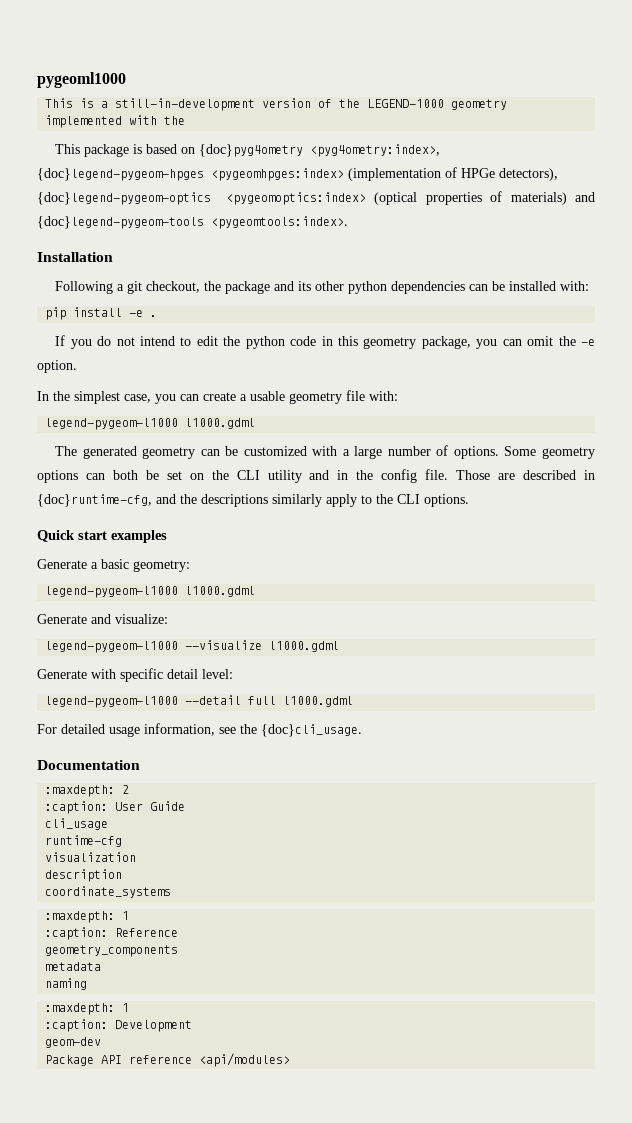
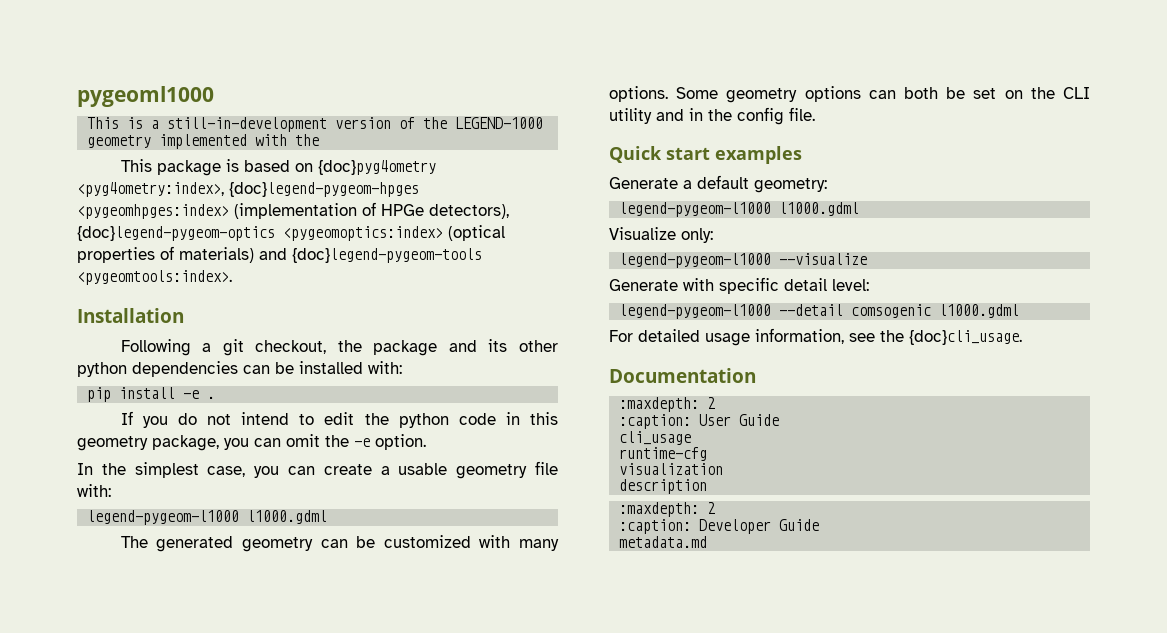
- The generated geometry can be customized with a large number of options.
+ The generated geometry can be customized with many options.
- Those are described in {doc}runtime-cfg, and the descriptions similarly apply to the CLI options.
- Generate a basic geometry:
+ Generate a default geometry:
- Generate and visualize:
+ Visualize only:
- legend-pygeom-l1000 --visualize l1000.gdml
+ legend-pygeom-l1000 --visualize
- legend-pygeom-l1000 --detail full l1000.gdml
+ legend-pygeom-l1000 --detail comsogenic l1000.gdml
  description
- coordinate_systems
- :maxdepth: 1
- :caption: Reference
- geometry_components
- metadata
- naming
- :maxdepth: 1
- :caption: Development
- geom-dev
- Package API reference <api/modules>
+ :maxdepth: 2
+ :caption: Developer Guide
+ metadata.md

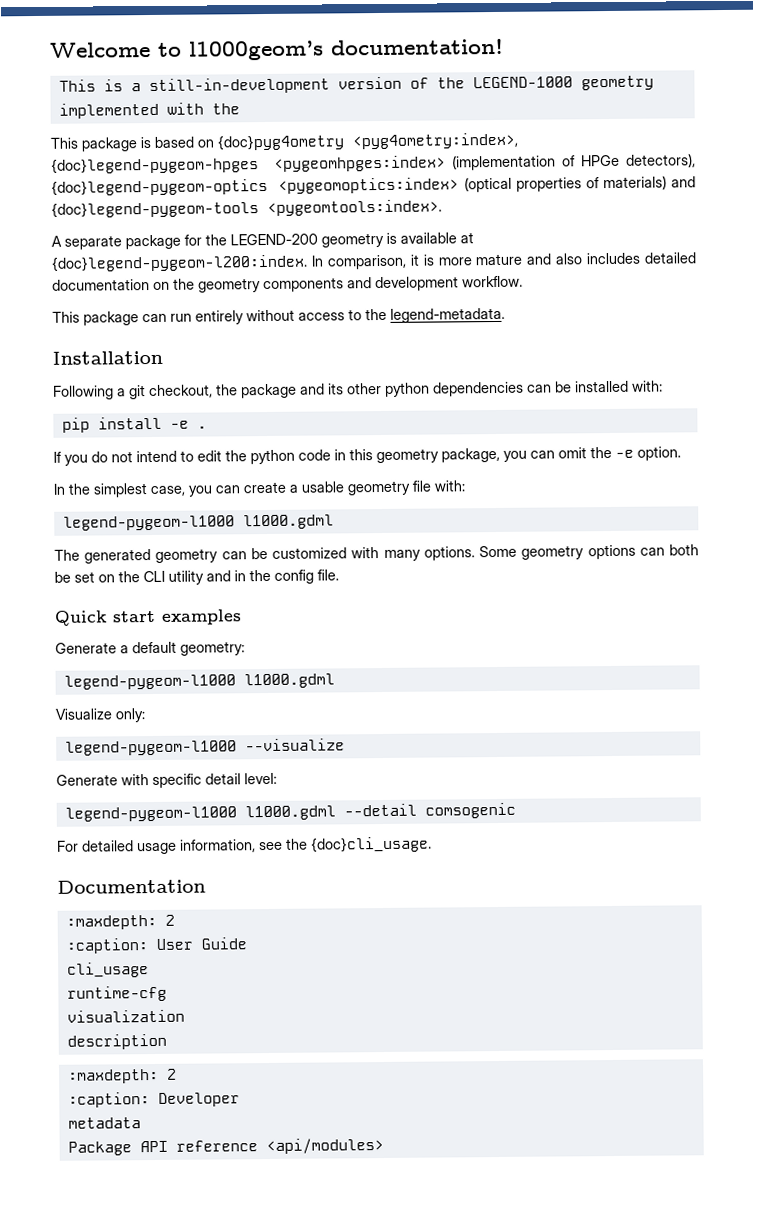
- pygeoml1000
+ Welcome to l1000geom’s documentation!
+ A separate package for the LEGEND-200 geometry is available at {doc}legend-pygeom-l200:index. In comparison, it is more mature and also includes detailed documentation on the geometry components and development workflow.
+ This package can run entirely without access to the legend-metadata.
- legend-pygeom-l1000 --detail comsogenic l1000.gdml
+ legend-pygeom-l1000 l1000.gdml --detail comsogenic
- :caption: Developer Guide
- metadata.md
+ :caption: Developer
+ metadata
+ Package API reference <api/modules>

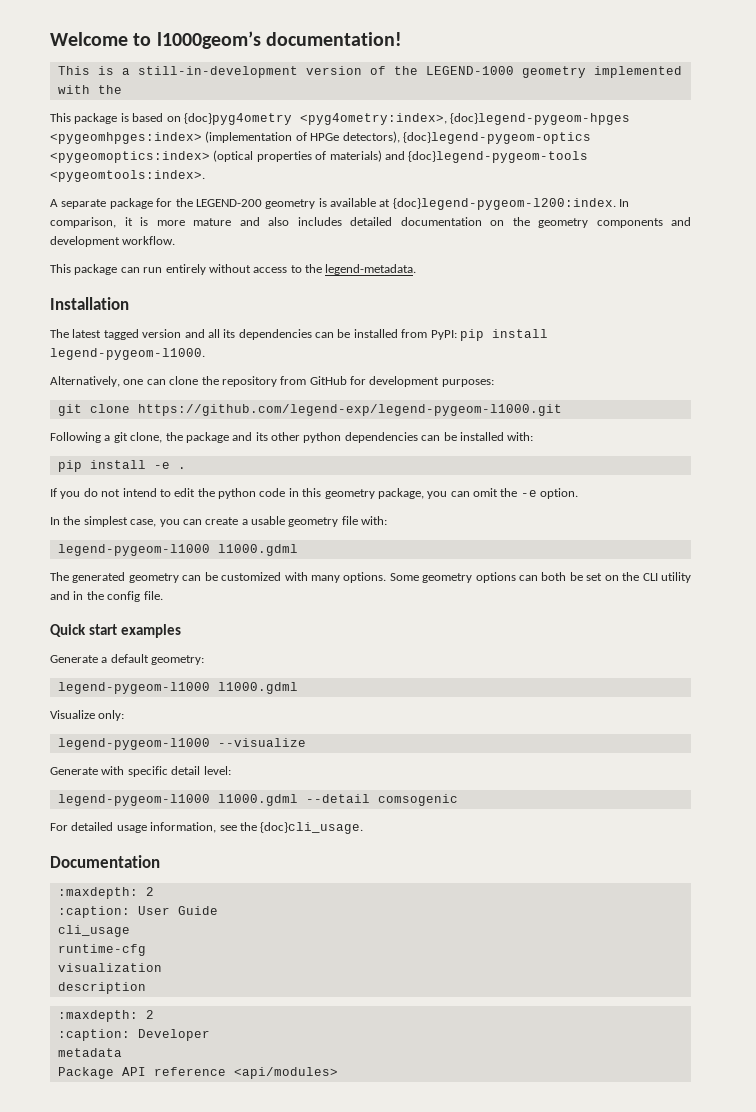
+ The latest tagged version and all its dependencies can be installed from PyPI: pip install legend-pygeom-l1000.
+ Alternatively, one can clone the repository from GitHub for development purposes:
+ git clone https://github.com/legend-exp/legend-pygeom-l1000.git
- Following a git checkout, the package and its other python dependencies can be installed with:
+ Following a git clone, the package and its other python dependencies can be installed with:

